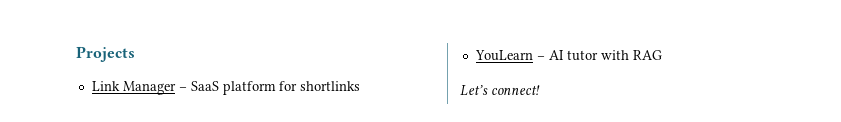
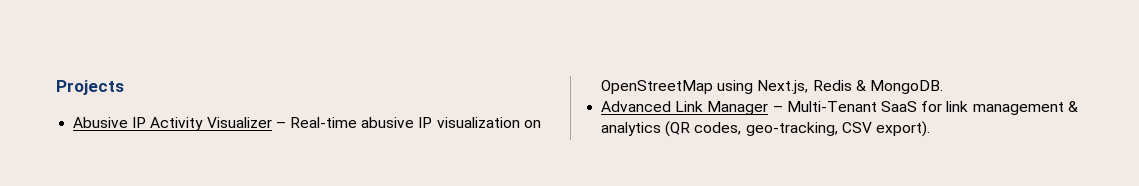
- Link Manager – SaaS platform for shortlinks
- YouLearn – AI tutor with RAG
- Let’s connect!
+ Abusive IP Activity Visualizer – Real-time abusive IP visualization on OpenStreetMap using Next.js, Redis & MongoDB.
+ Advanced Link Manager – Multi-Tenant SaaS for link management & analytics (QR codes, geo-tracking, CSV export).

